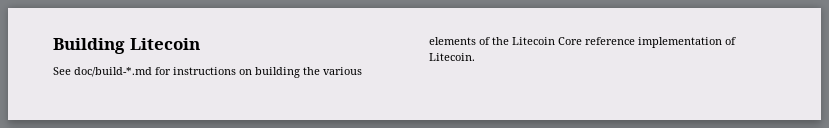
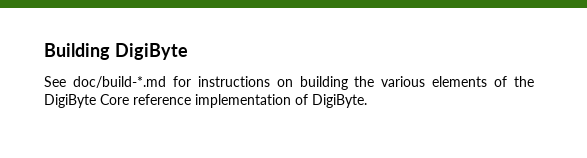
- Building Litecoin
+ Building DigiByte
- See doc/build-*.md for instructions on building the various elements of the Litecoin Core reference implementation of Litecoin.
+ See doc/build-*.md for instructions on building the various elements of the DigiByte Core reference implementation of DigiByte.

